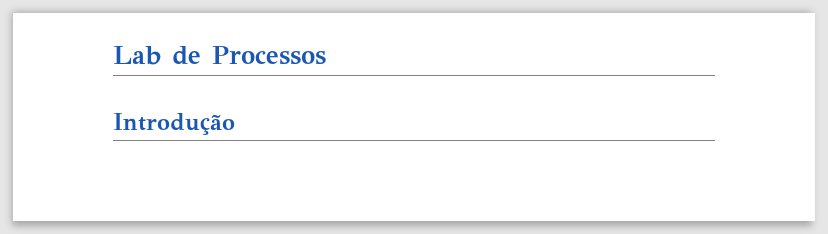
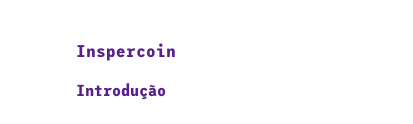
- Lab de Processos
+ Inspercoin

